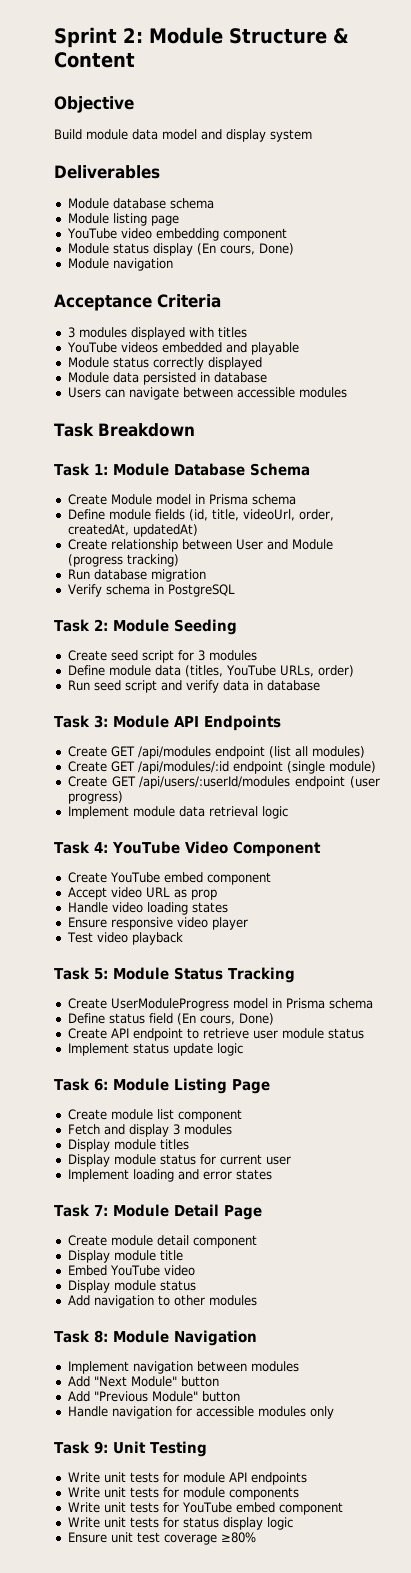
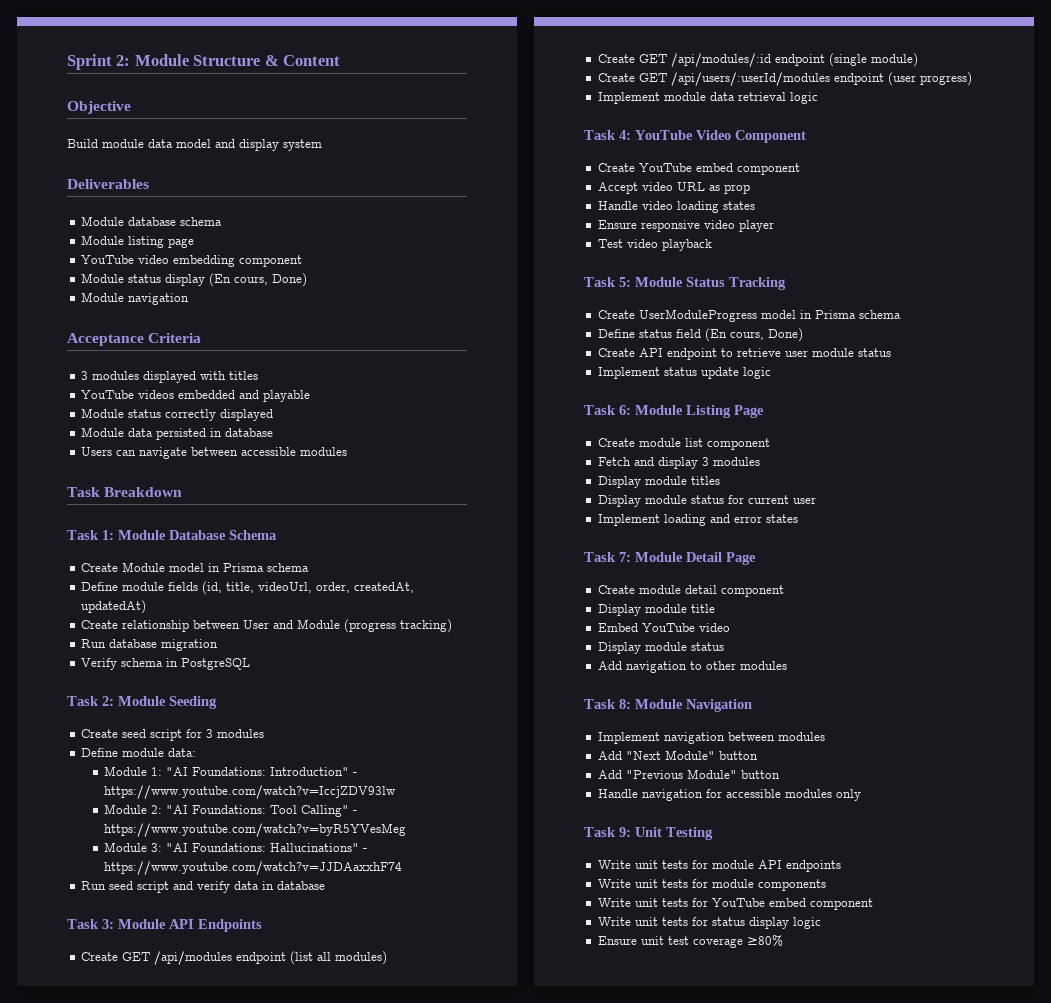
- Define module data (titles, YouTube URLs, order)
+ Define module data:
+ Module 1: "AI Foundations: Introduction" - https://www.youtube.com/watch?v=IccjZDV93lw
+ Module 2: "AI Foundations: Tool Calling" - https://www.youtube.com/watch?v=byR5YVesMeg
+ Module 3: "AI Foundations: Hallucinations" - https://www.youtube.com/watch?v=JJDAaxxhF74

